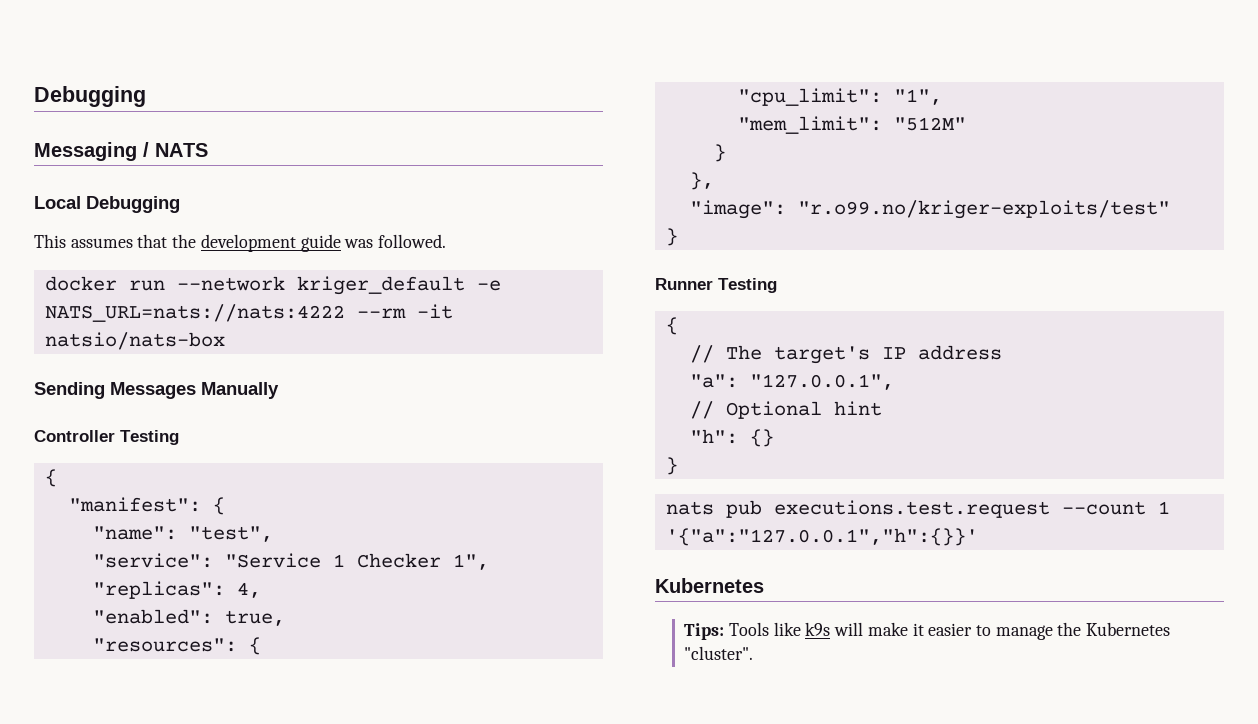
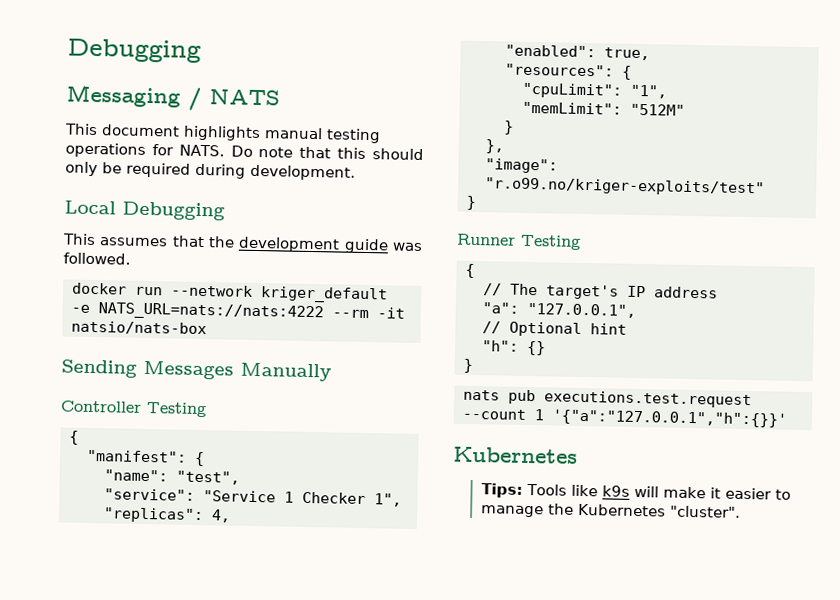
+ This document highlights manual testing operations for NATS. Do note that this should only be required during development.
- "cpu_limit": "1",
+ "cpuLimit": "1",
- "mem_limit": "512M"
+ "memLimit": "512M"

